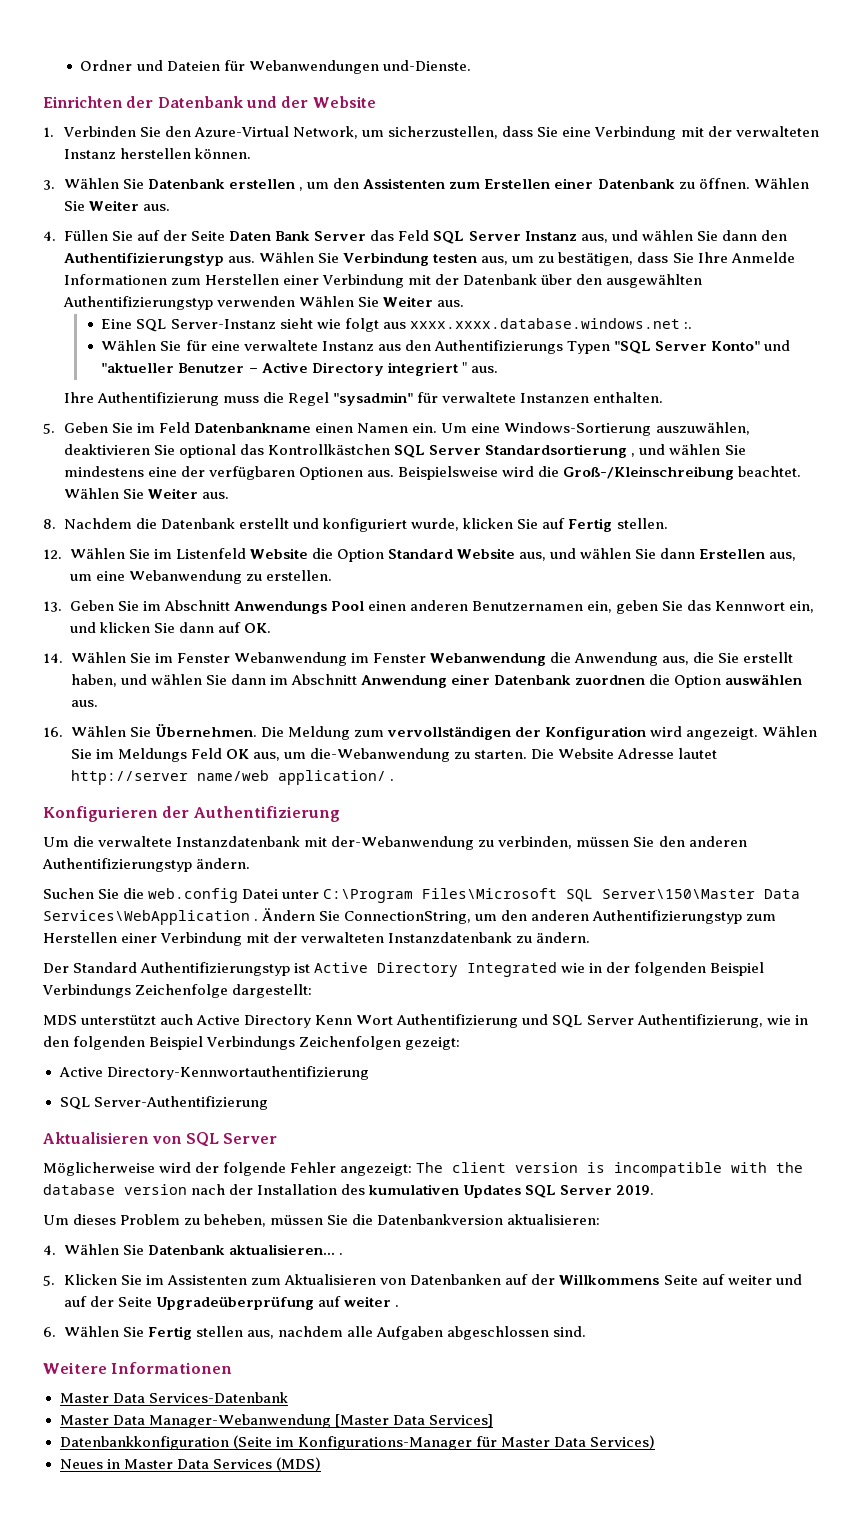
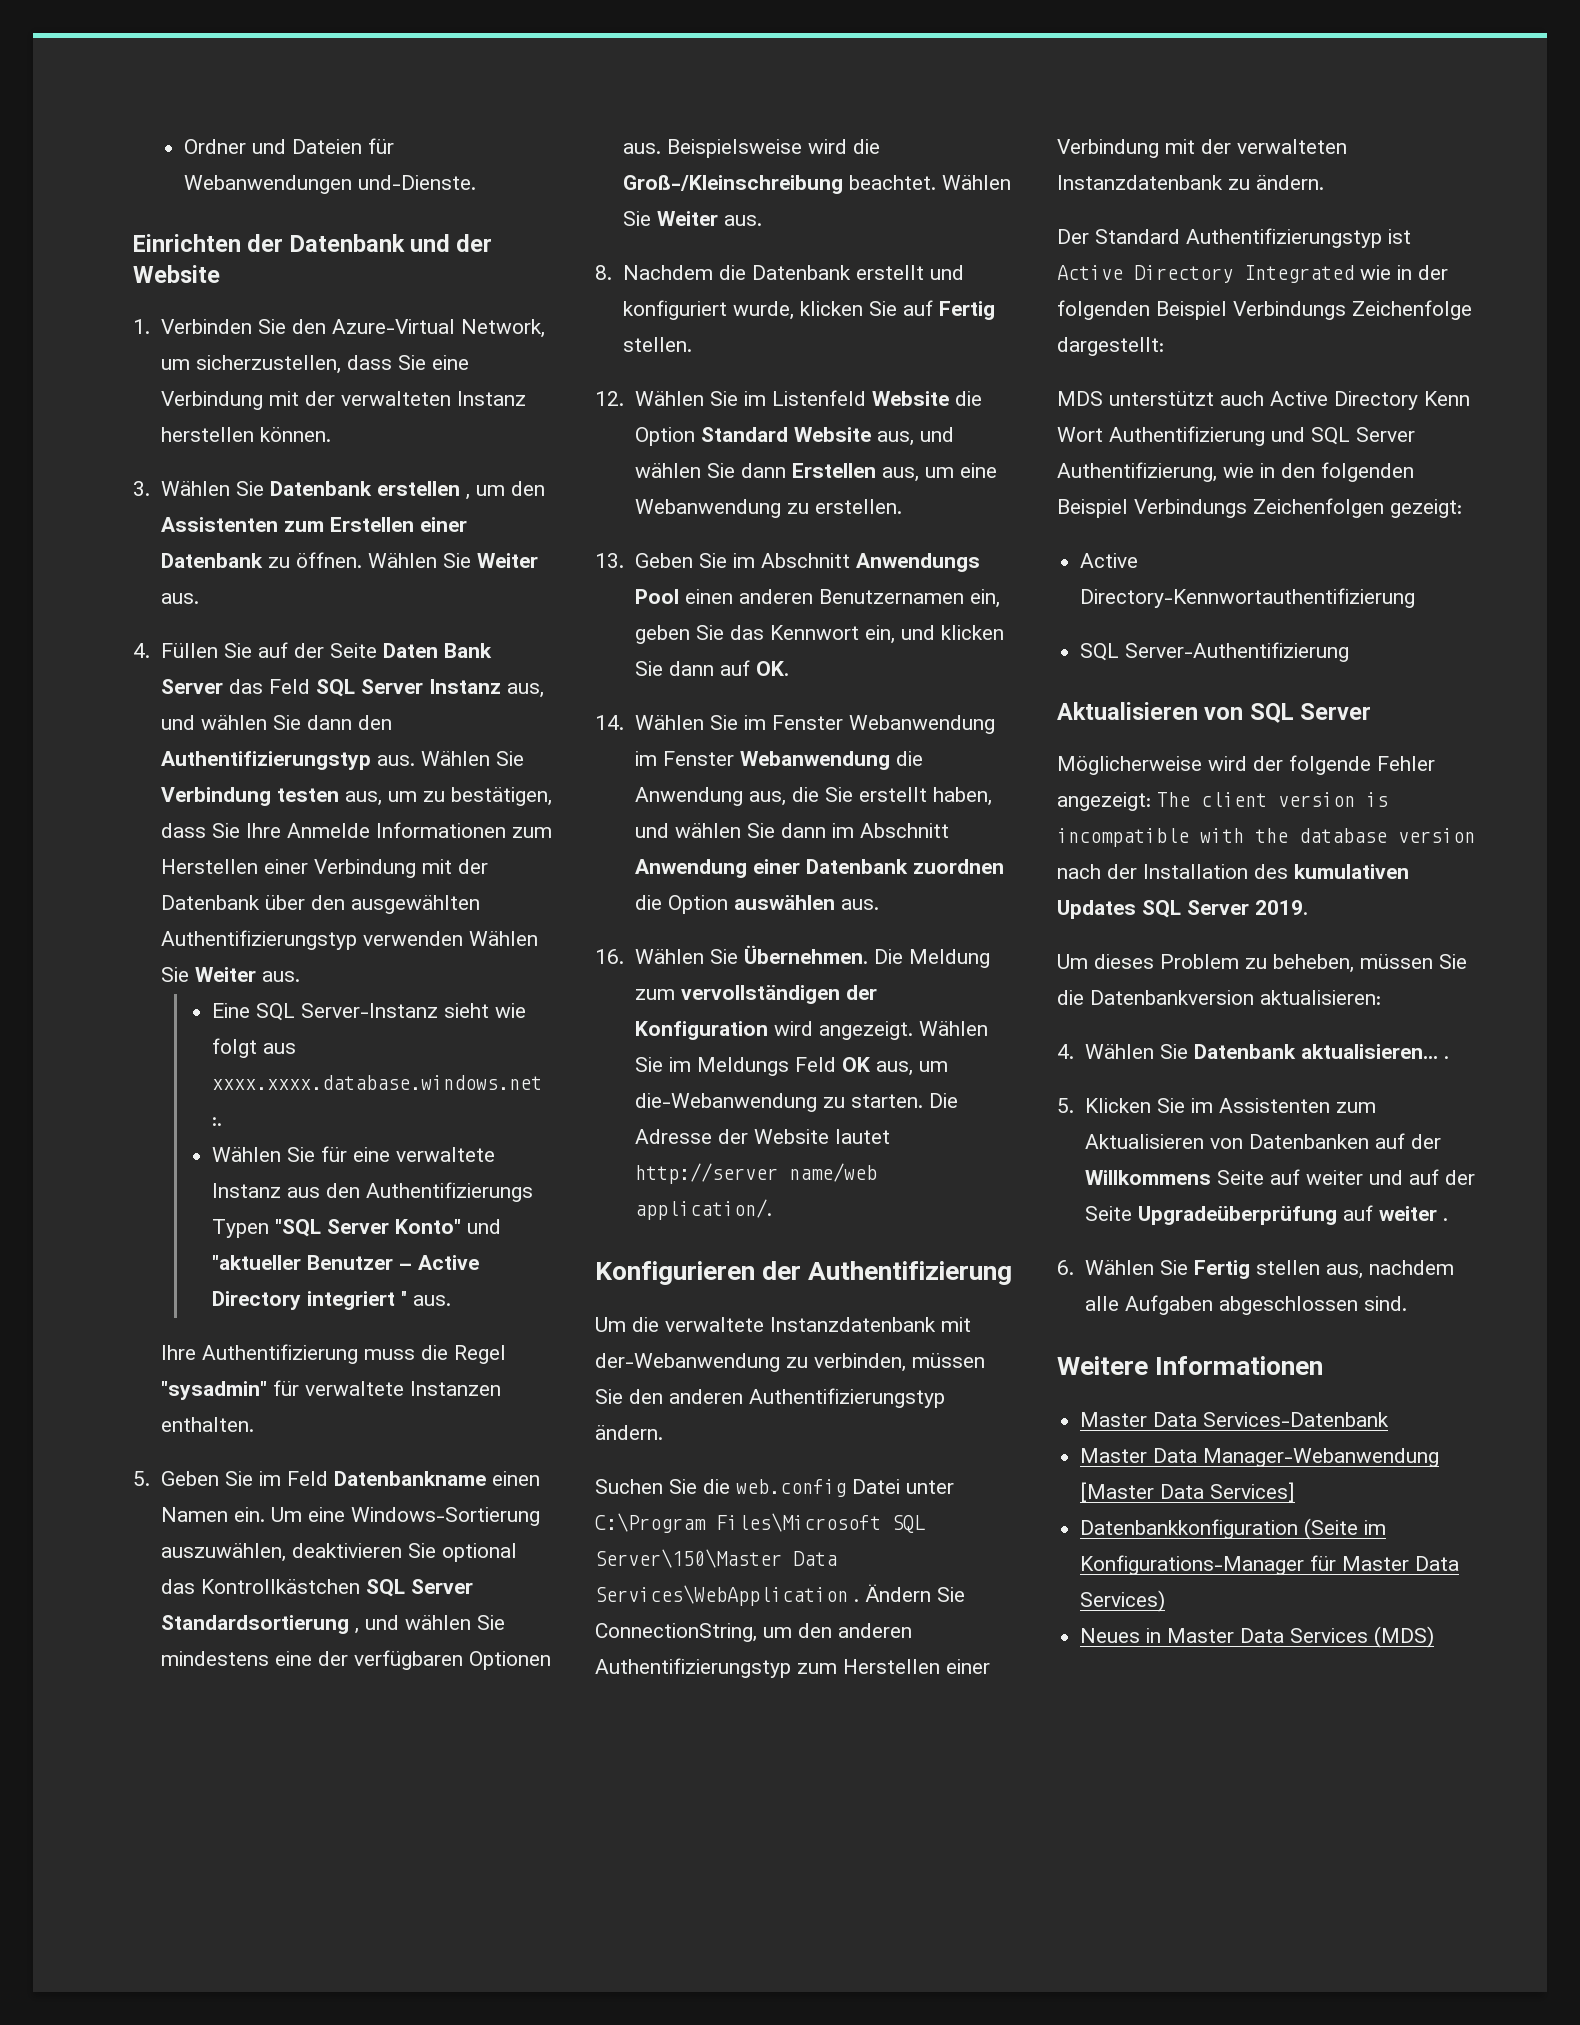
- Die Website Adresse lautet http://server name/web application/ .
+ Die Adresse der Website lautet http://server name/web application/.

